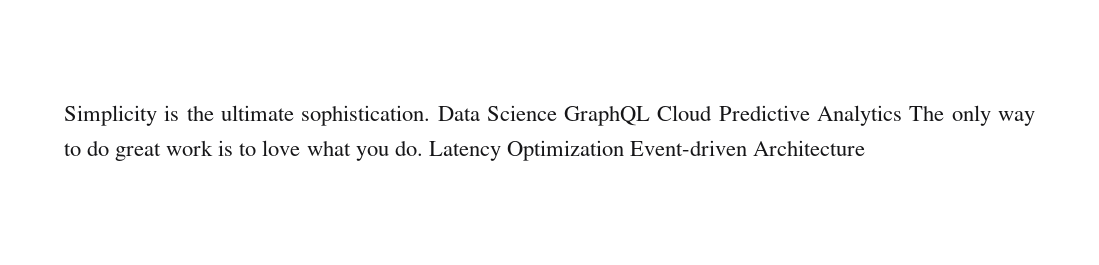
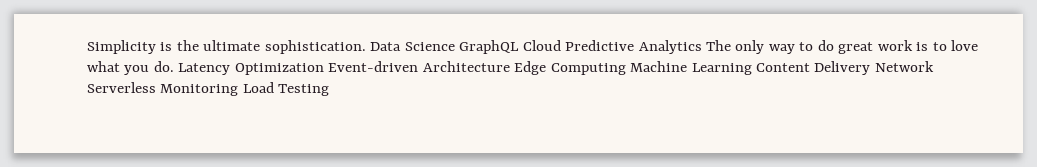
- Latency Optimization Event-driven Architecture
+ Latency Optimization Event-driven Architecture Edge Computing Machine Learning Content Delivery Network Serverless Monitoring Load Testing

